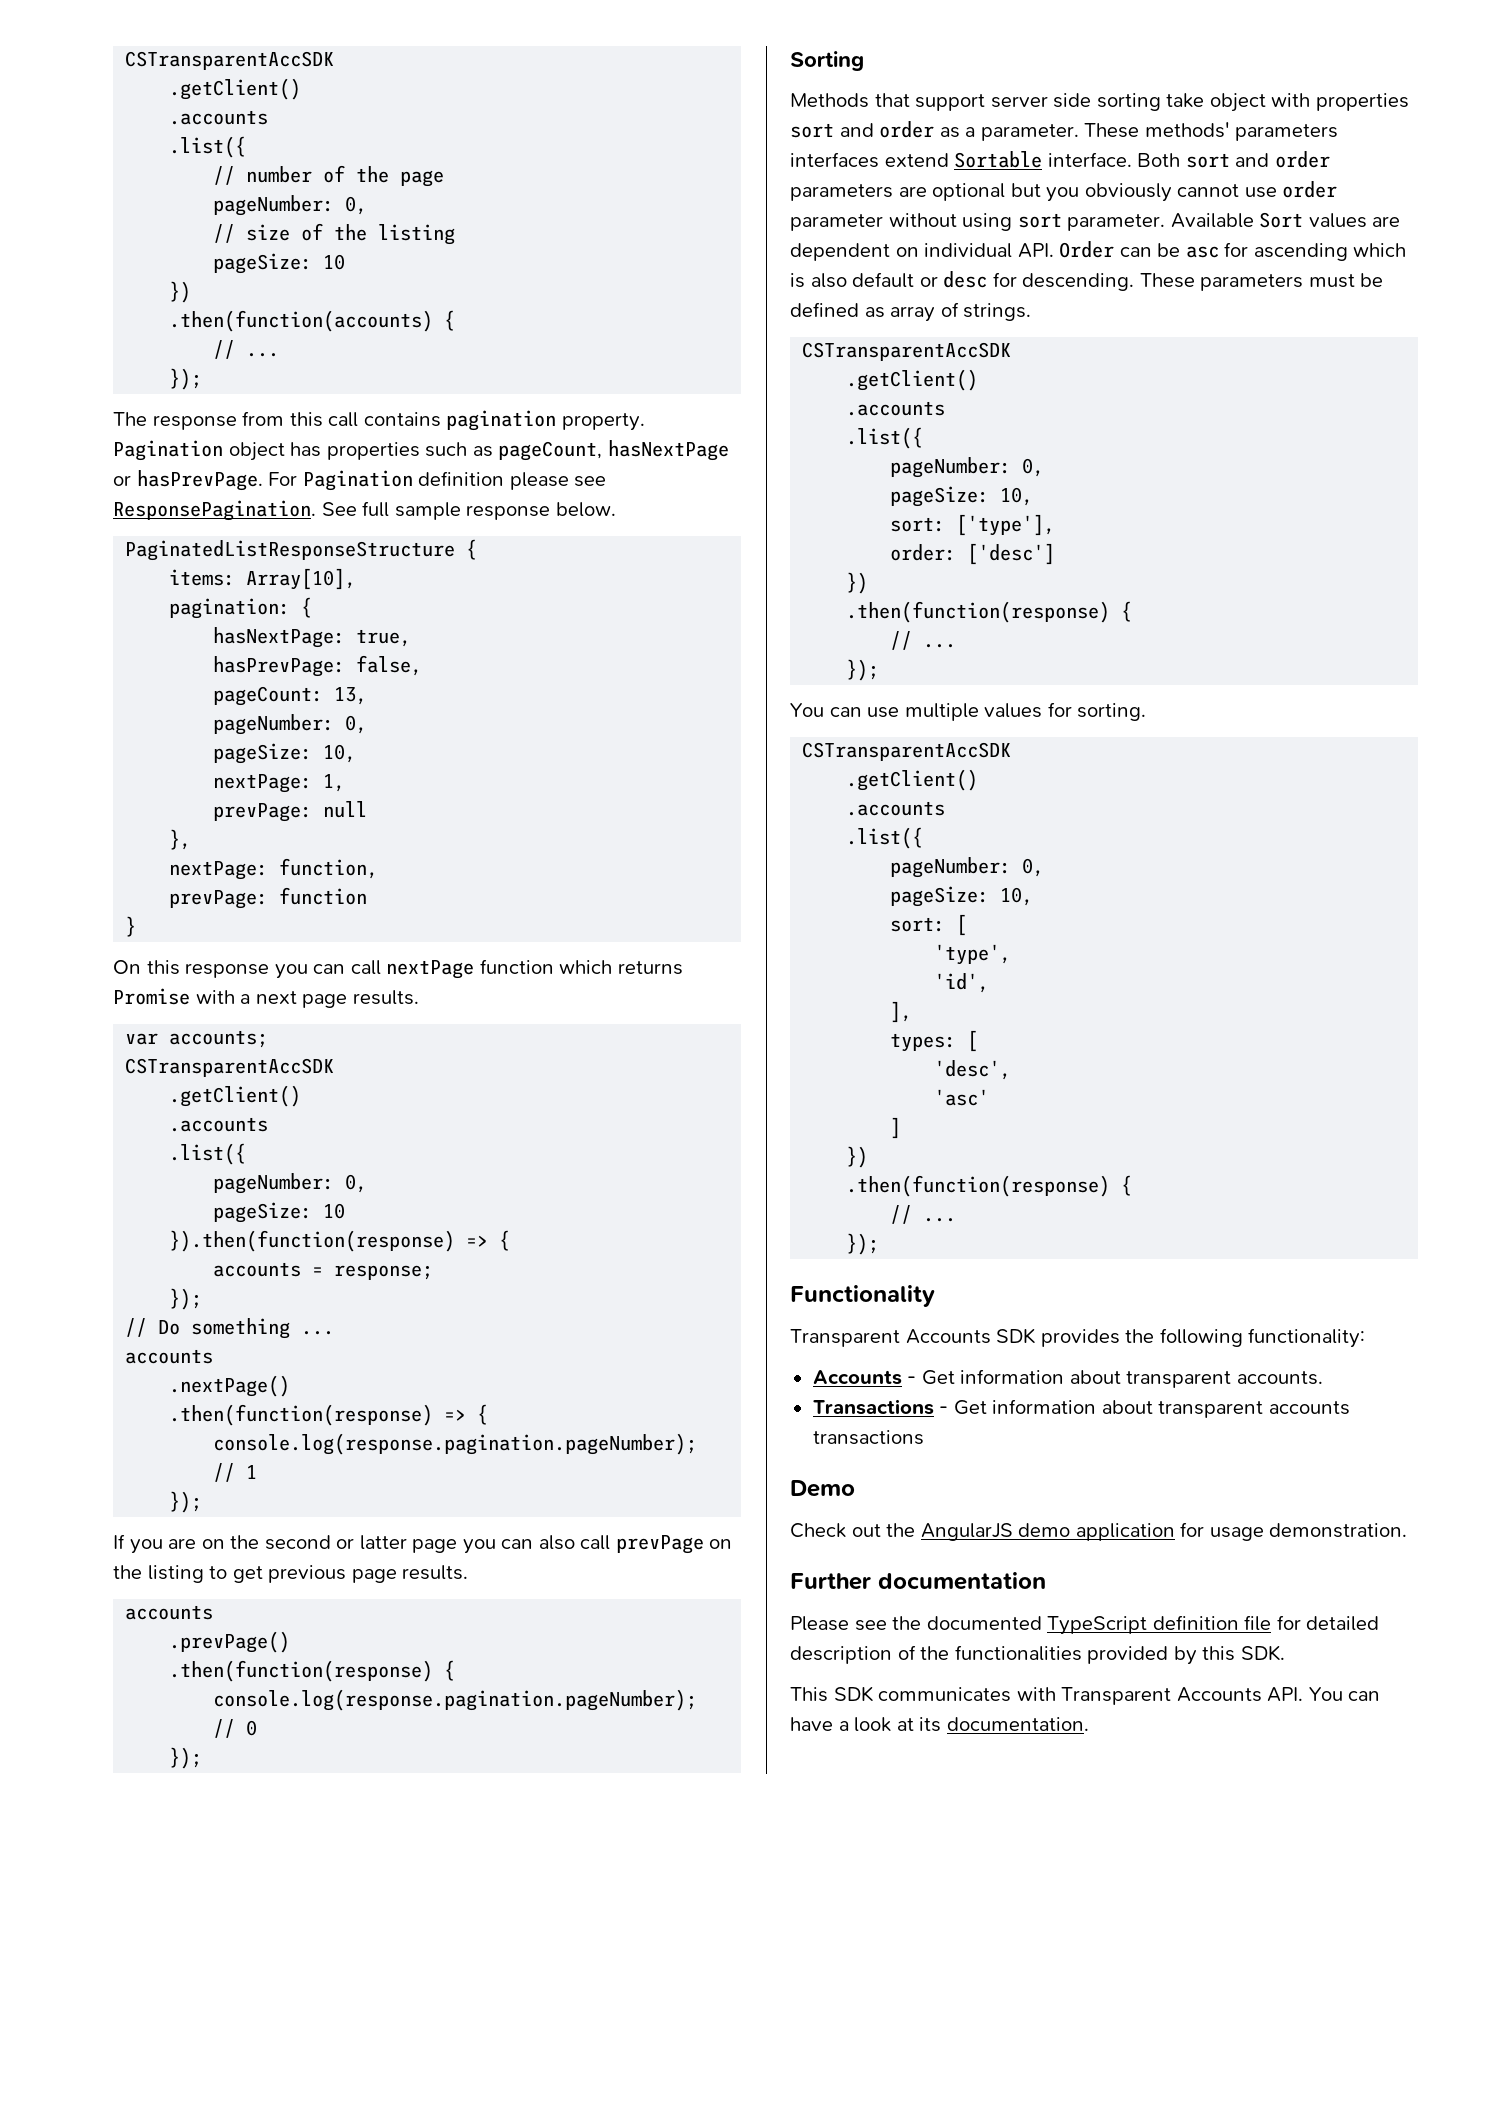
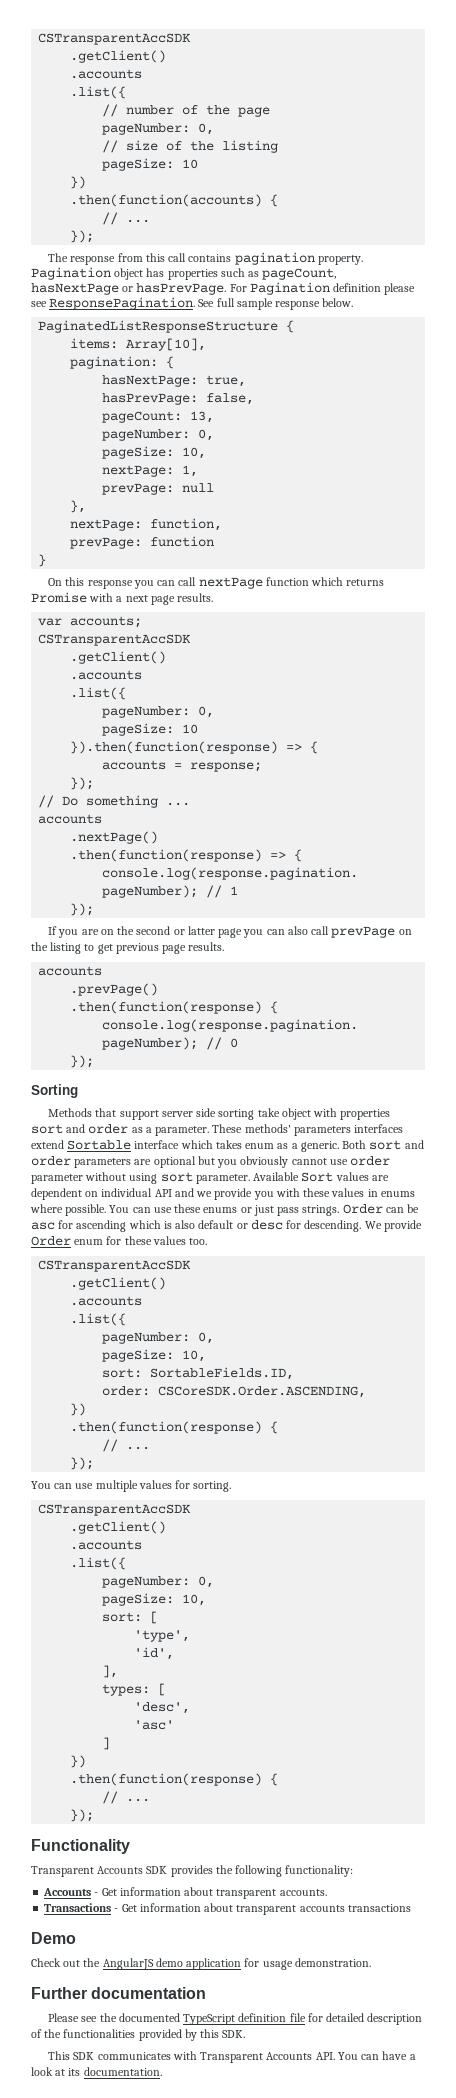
- These methods' parameters interfaces extend Sortable interface.
+ These methods' parameters interfaces extend Sortable interface which takes enum as a generic.
- Available Sort values are dependent on individual API. Order can be asc for ascending which is also default or desc for descending.
+ Available Sort values are dependent on individual API and we provide you with these values in enums where possible. You can use these enums or just pass strings. Order can be asc for ascending which is also default or desc for descending.
- These parameters must be defined as array of strings.
+ We provide Order enum for these values too.
  CSTransparentAccSDK
  .getClient()
  .accounts
  .list({
  pageNumber: 0,
  pageSize: 10,
- sort: ['type'],
+ sort: SortableFields.ID,
- order: ['desc']
+ order: CSCoreSDK.Order.ASCENDING,

